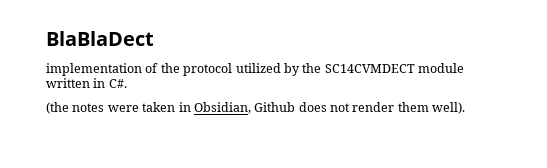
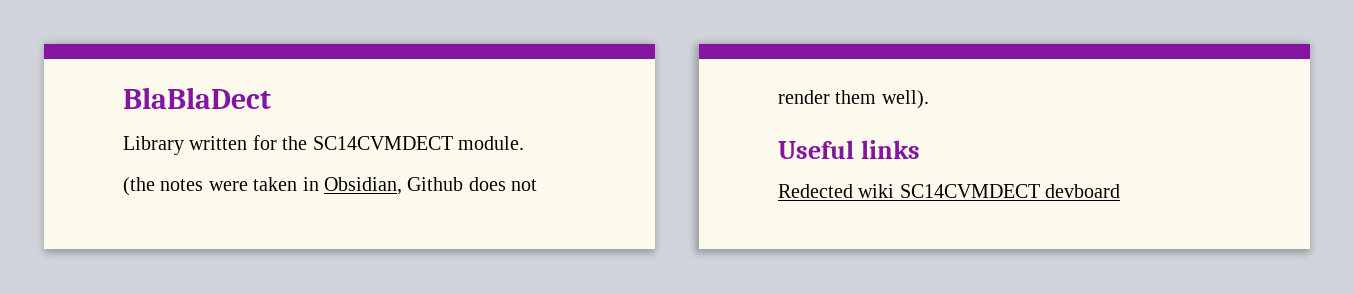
- implementation of the protocol utilized by the SC14CVMDECT module written in C#.
+ Library written for the SC14CVMDECT module.
+ Useful links
+ Redected wiki SC14CVMDECT devboard

